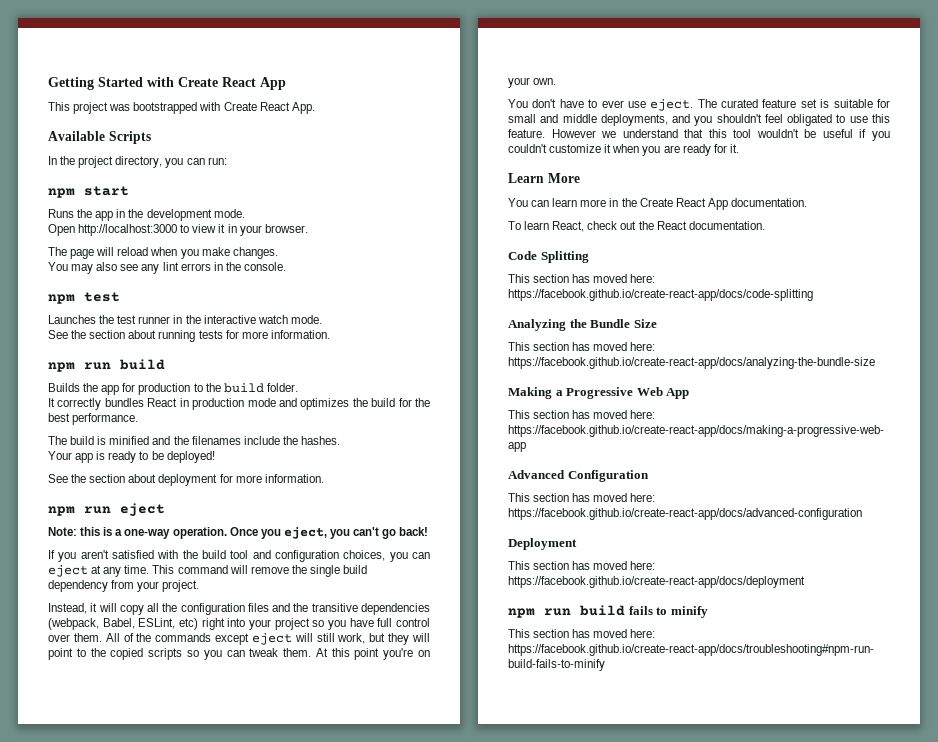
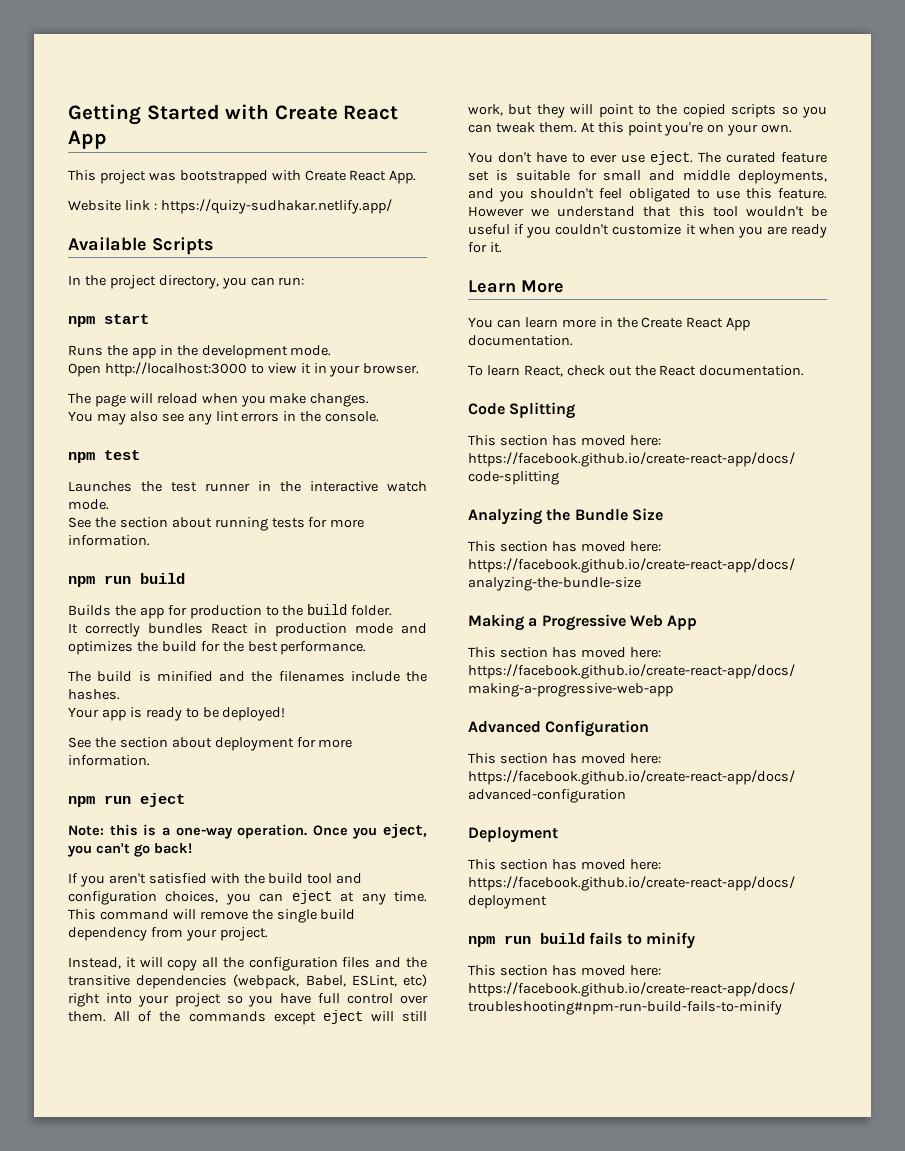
+ Website link : https://quizy-sudhakar.netlify.app/

